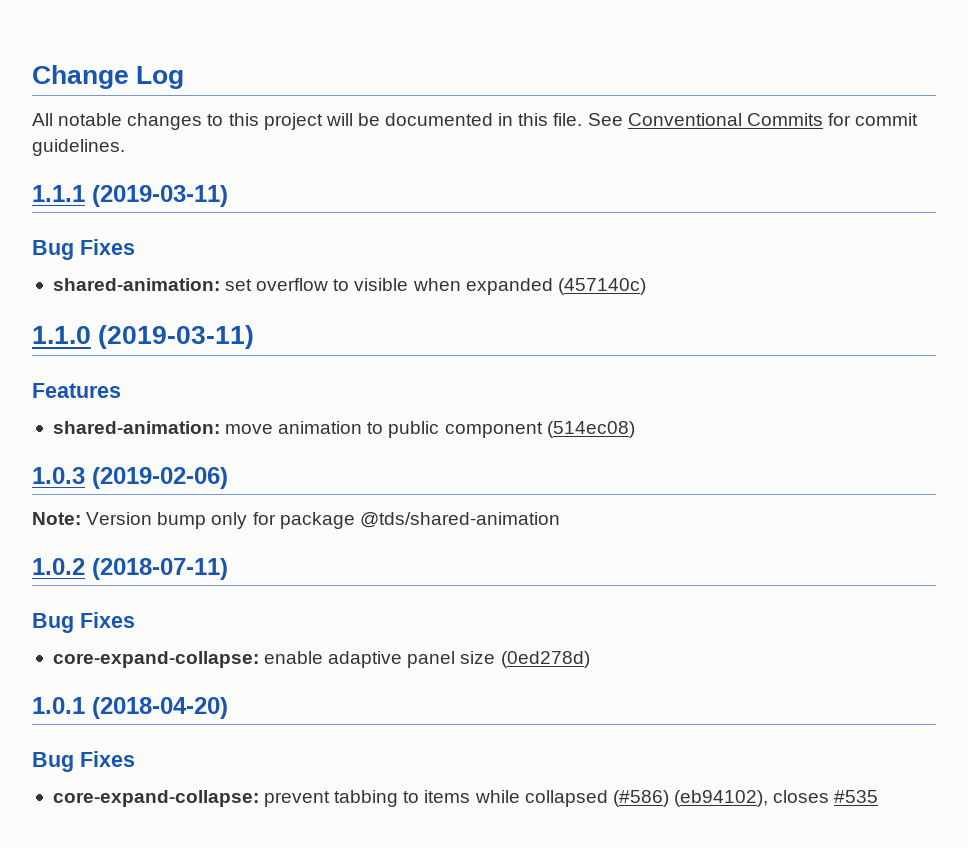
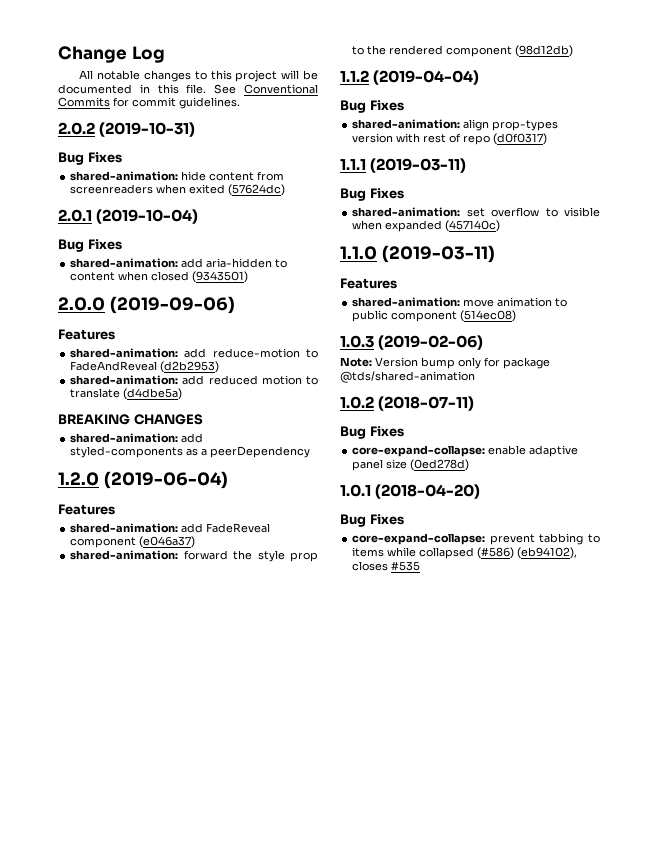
+ 2.0.2 (2019-10-31)
+ Bug Fixes
+ shared-animation: hide content from screenreaders when exited (57624dc)
+ 2.0.1 (2019-10-04)
+ Bug Fixes
+ shared-animation: add aria-hidden to content when closed (9343501)
+ 2.0.0 (2019-09-06)
+ Features
+ shared-animation: add reduce-motion to FadeAndReveal (d2b2953)
+ shared-animation: add reduced motion to translate (d4dbe5a)
+ BREAKING CHANGES
+ shared-animation: add styled-components as a peerDependency
+ 1.2.0 (2019-06-04)
+ Features
+ shared-animation: add FadeReveal component (e046a37)
+ shared-animation: forward the style prop to the rendered component (98d12db)
+ 1.1.2 (2019-04-04)
+ Bug Fixes
+ shared-animation: align prop-types version with rest of repo (d0f0317)

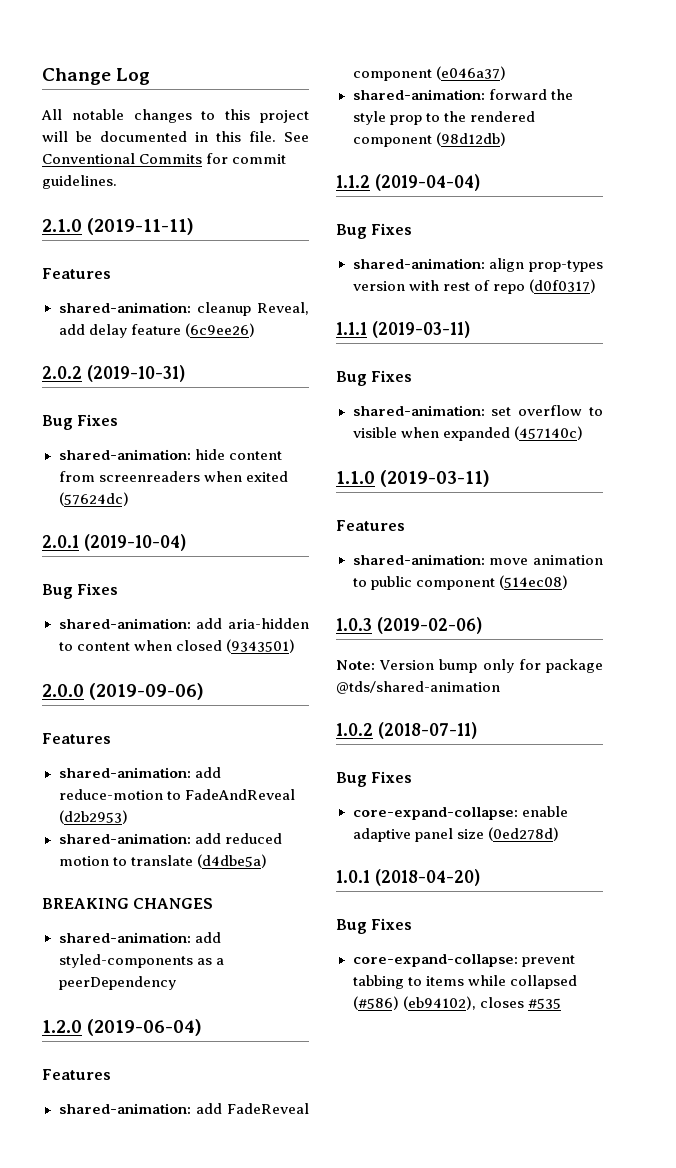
+ 2.1.0 (2019-11-11)
+ Features
+ shared-animation: cleanup Reveal, add delay feature (6c9ee26)

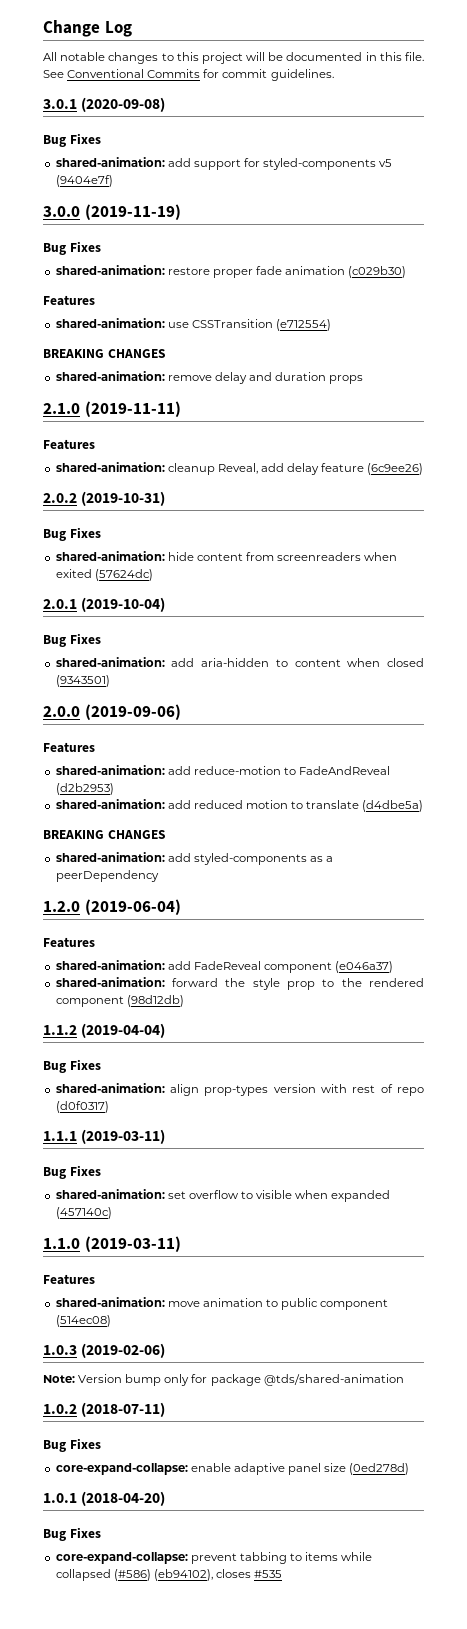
+ 3.0.1 (2020-09-08)
+ Bug Fixes
+ shared-animation: add support for styled-components v5 (9404e7f)
+ 3.0.0 (2019-11-19)
+ Bug Fixes
+ shared-animation: restore proper fade animation (c029b30)
+ Features
+ shared-animation: use CSSTransition (e712554)
+ BREAKING CHANGES
+ shared-animation: remove delay and duration props

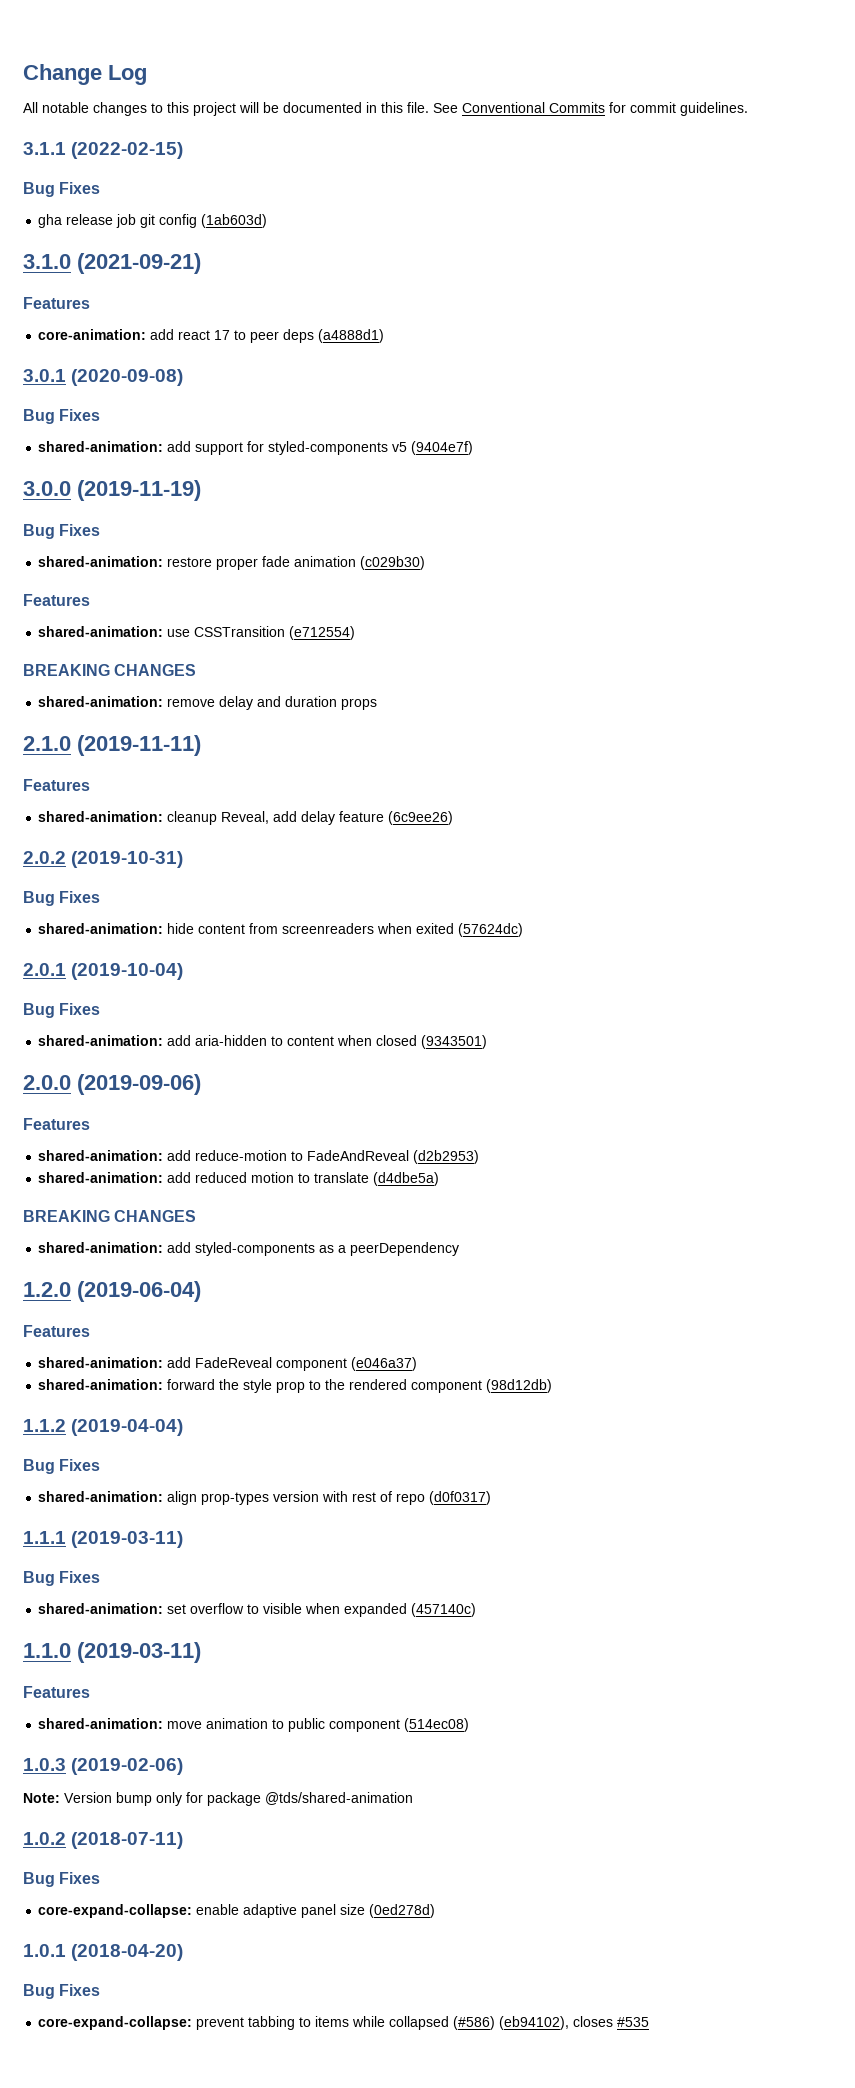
+ 3.1.1 (2022-02-15)
+ Bug Fixes
+ gha release job git config (1ab603d)
+ 3.1.0 (2021-09-21)
+ Features
+ core-animation: add react 17 to peer deps (a4888d1)

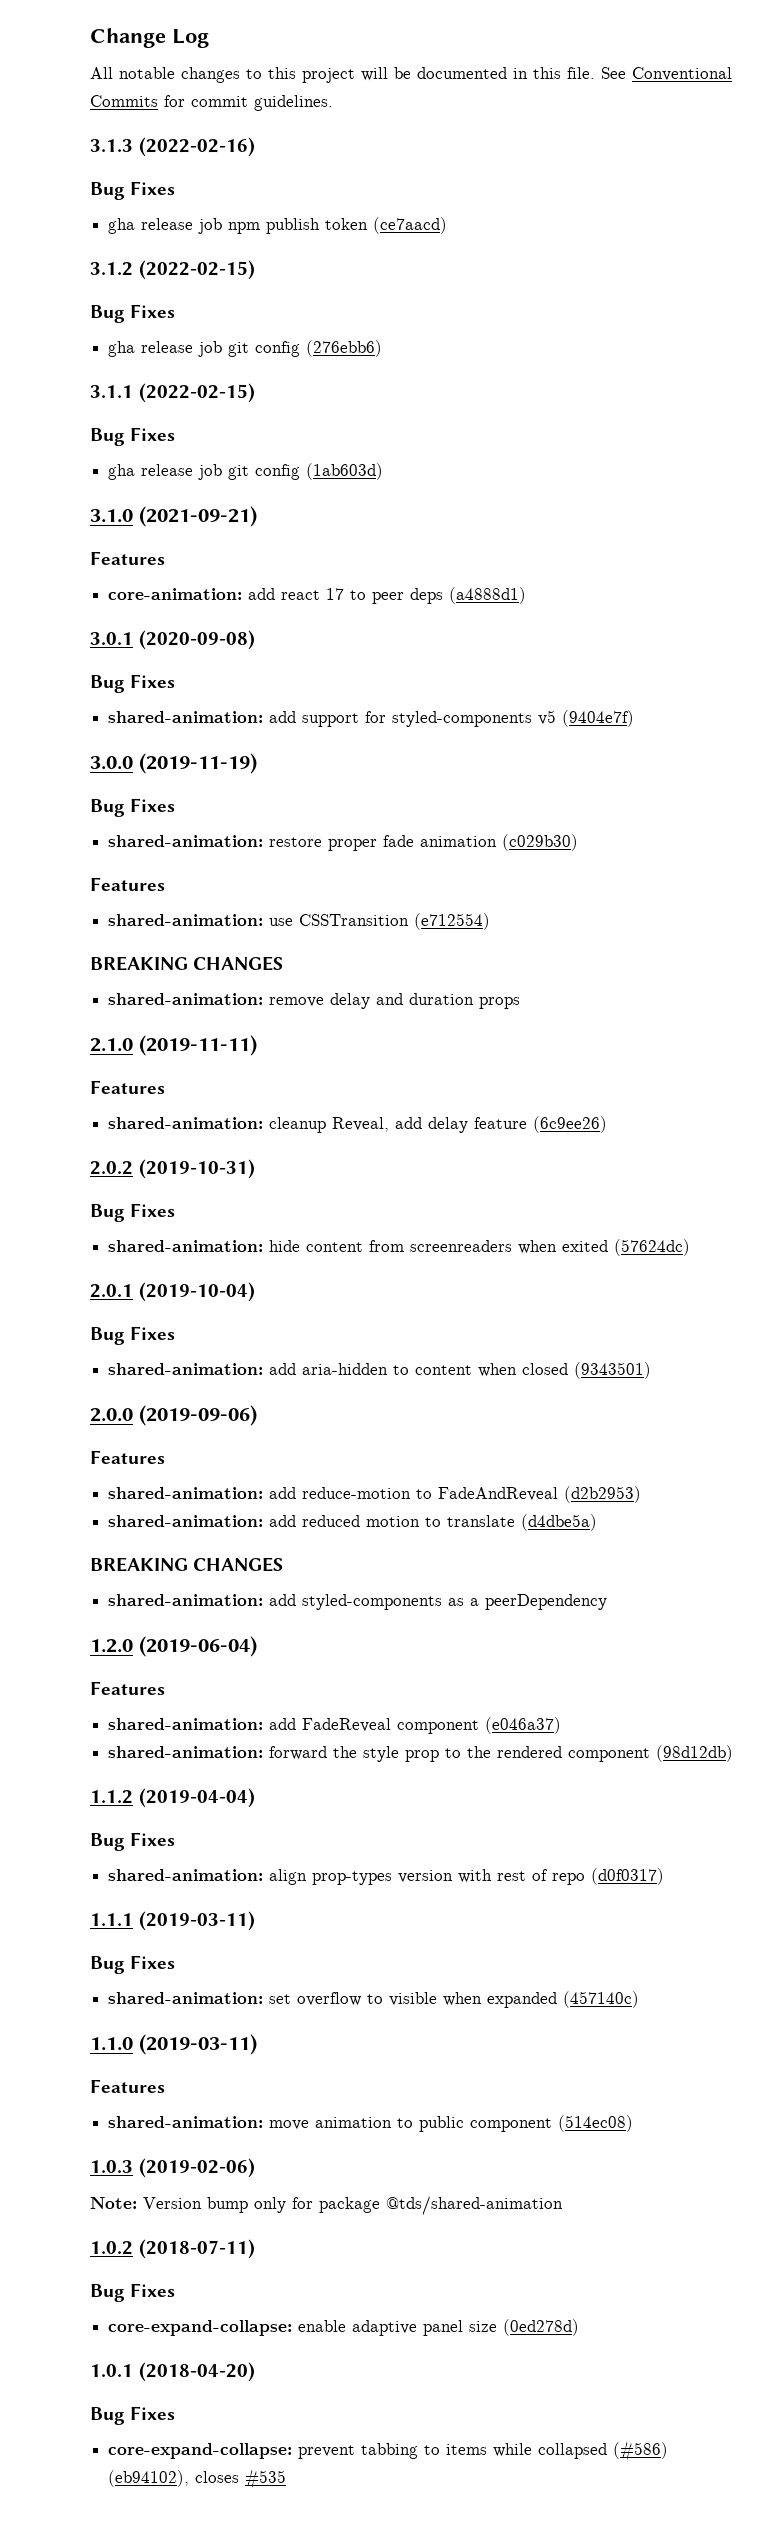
+ 3.1.3 (2022-02-16)
+ Bug Fixes
+ gha release job npm publish token (ce7aacd)
+ 3.1.2 (2022-02-15)
+ Bug Fixes
+ gha release job git config (276ebb6)

